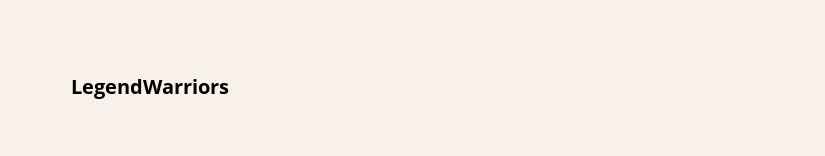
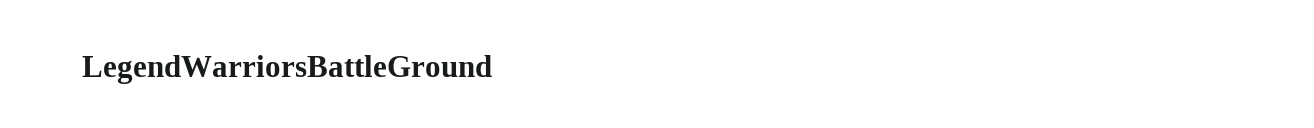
- LegendWarriors
+ LegendWarriorsBattleGround

